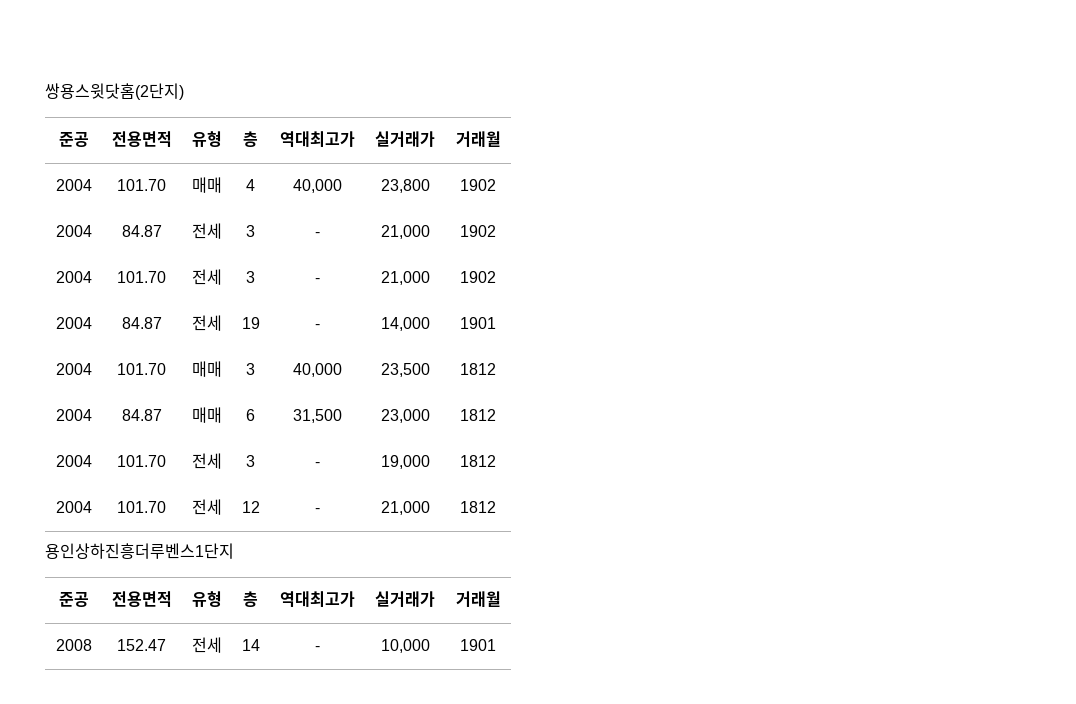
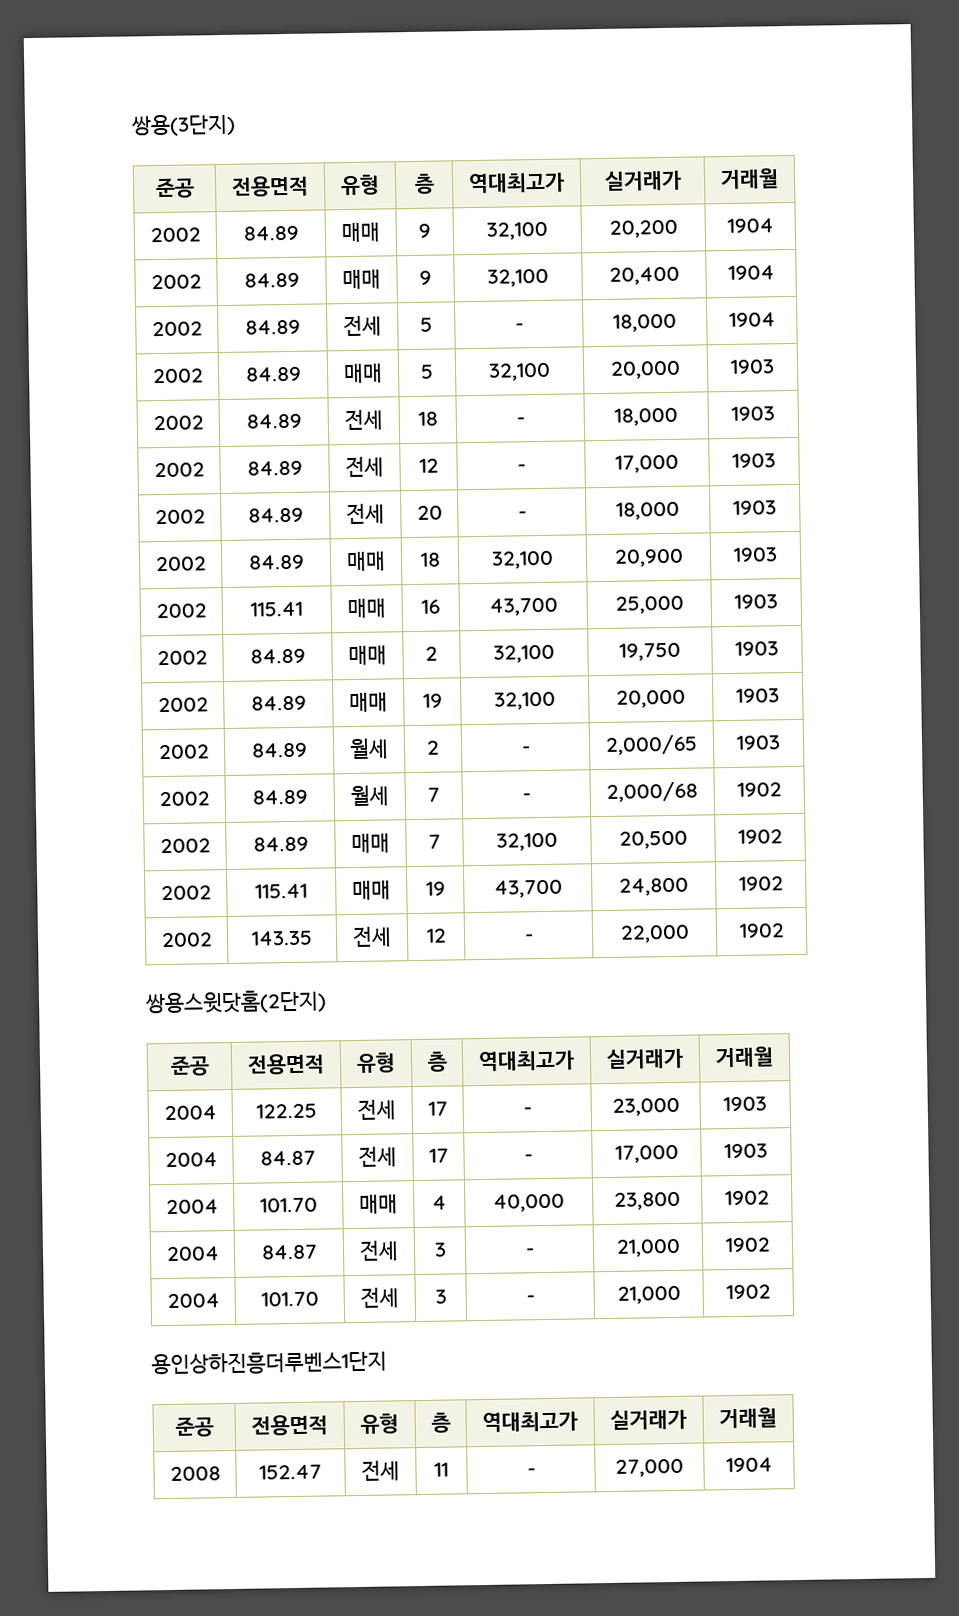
+ 쌍용(3단지)
+ 준공 | 전용면적 | 유형 | 층 | 역대최고가 | 실거래가 | 거래월
+ 2002 | 84.89 | 매매 | 9 | 32,100 | 20,200 | 1904
+ 2002 | 84.89 | 매매 | 9 | 32,100 | 20,400 | 1904
+ 2002 | 84.89 | 전세 | 5 | - | 18,000 | 1904
+ 2002 | 84.89 | 매매 | 5 | 32,100 | 20,000 | 1903
+ 2002 | 84.89 | 전세 | 18 | - | 18,000 | 1903
+ 2002 | 84.89 | 전세 | 12 | - | 17,000 | 1903
+ 2002 | 84.89 | 전세 | 20 | - | 18,000 | 1903
+ 2002 | 84.89 | 매매 | 18 | 32,100 | 20,900 | 1903
+ 2002 | 115.41 | 매매 | 16 | 43,700 | 25,000 | 1903
+ 2002 | 84.89 | 매매 | 2 | 32,100 | 19,750 | 1903
+ 2002 | 84.89 | 매매 | 19 | 32,100 | 20,000 | 1903
+ 2002 | 84.89 | 월세 | 2 | - | 2,000/65 | 1903
+ 2002 | 84.89 | 월세 | 7 | - | 2,000/68 | 1902
+ 2002 | 84.89 | 매매 | 7 | 32,100 | 20,500 | 1902
+ 2002 | 115.41 | 매매 | 19 | 43,700 | 24,800 | 1902
+ 2002 | 143.35 | 전세 | 12 | - | 22,000 | 1902
+ 2004 | 122.25 | 전세 | 17 | - | 23,000 | 1903
+ 2004 | 84.87 | 전세 | 17 | - | 17,000 | 1903
- 2004 | 84.87 | 전세 | 19 | - | 14,000 | 1901
- 2004 | 101.70 | 매매 | 3 | 40,000 | 23,500 | 1812
- 2004 | 84.87 | 매매 | 6 | 31,500 | 23,000 | 1812
- 2004 | 101.70 | 전세 | 3 | - | 19,000 | 1812
- 2004 | 101.70 | 전세 | 12 | - | 21,000 | 1812
- 2008 | 152.47 | 전세 | 14 | - | 10,000 | 1901
+ 2008 | 152.47 | 전세 | 11 | - | 27,000 | 1904

